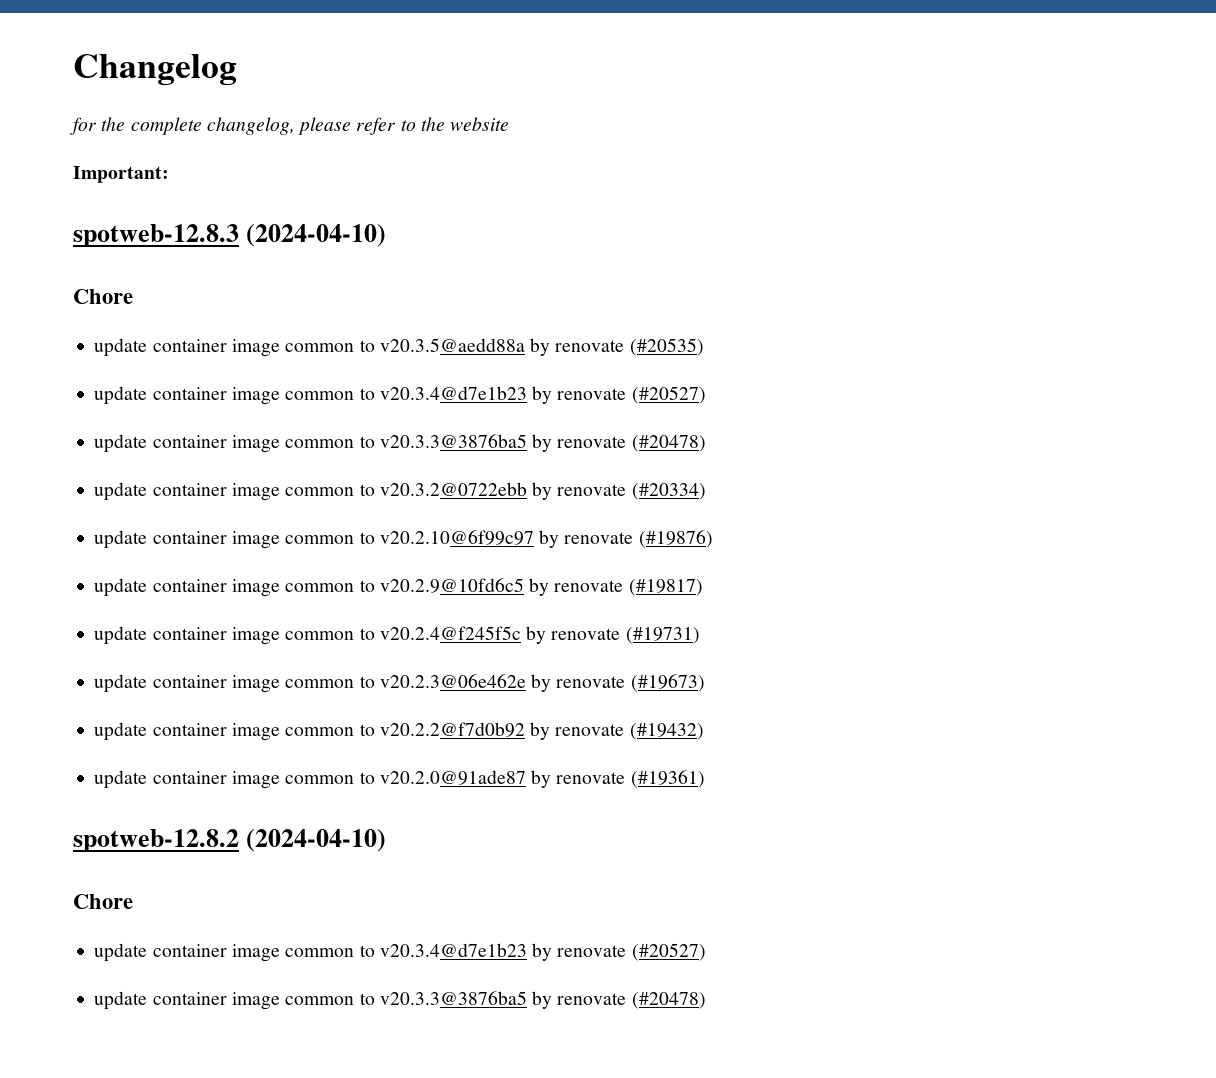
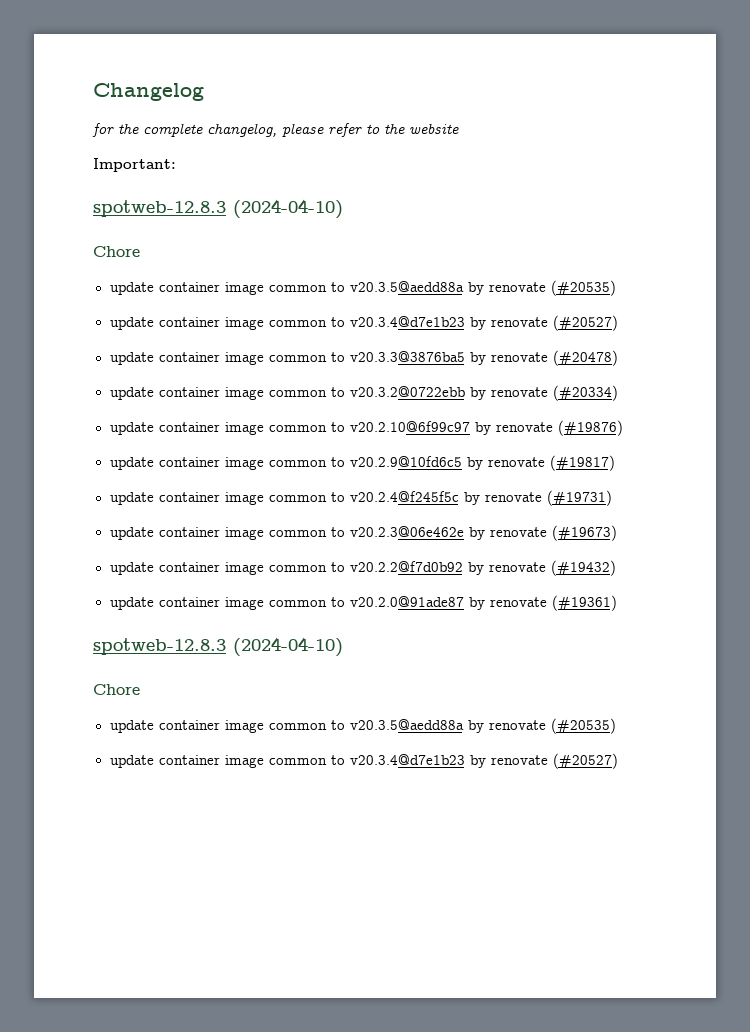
  update container image common to v20.2.0@91ade87 by renovate (#19361)
- spotweb-12.8.2 (2024-04-10)
+ spotweb-12.8.3 (2024-04-10)
  Chore
+ update container image common to v20.3.5@aedd88a by renovate (#20535)
  update container image common to v20.3.4@d7e1b23 by renovate (#20527)
- update container image common to v20.3.3@3876ba5 by renovate (#20478)

